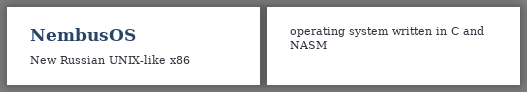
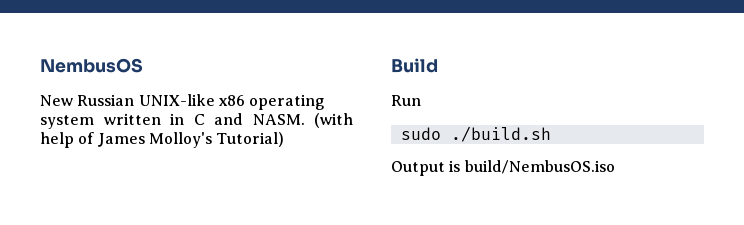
- New Russian UNIX-like x86 operating system written in C and NASM
+ New Russian UNIX-like x86 operating system written in C and NASM. (with help of James Molloy's Tutorial)
+ Build
+ Run
+ sudo ./build.sh
+ Output is build/NembusOS.iso

